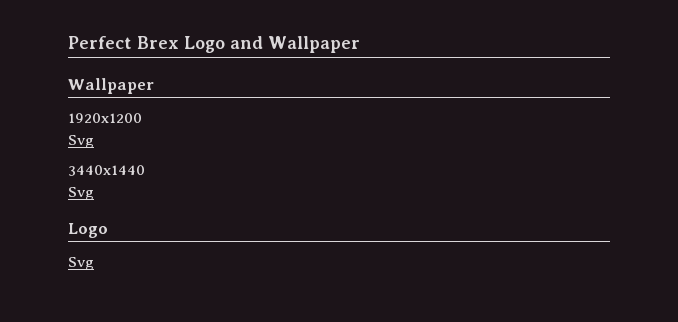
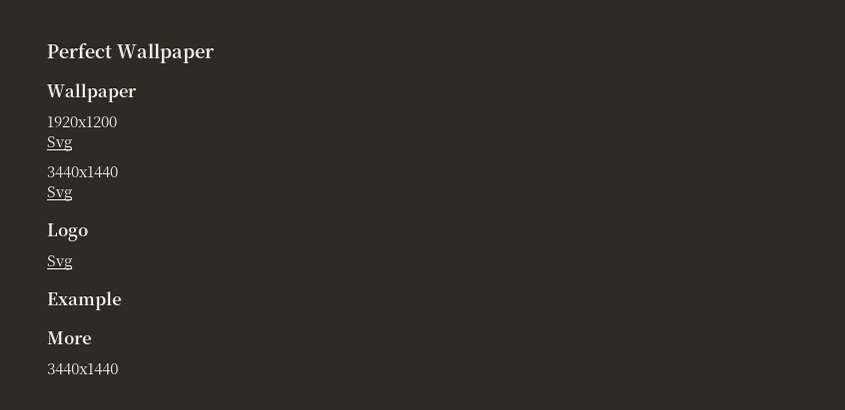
- Perfect Brex Logo and Wallpaper
+ Perfect Wallpaper
+ Example
+ More
+ 3440x1440

